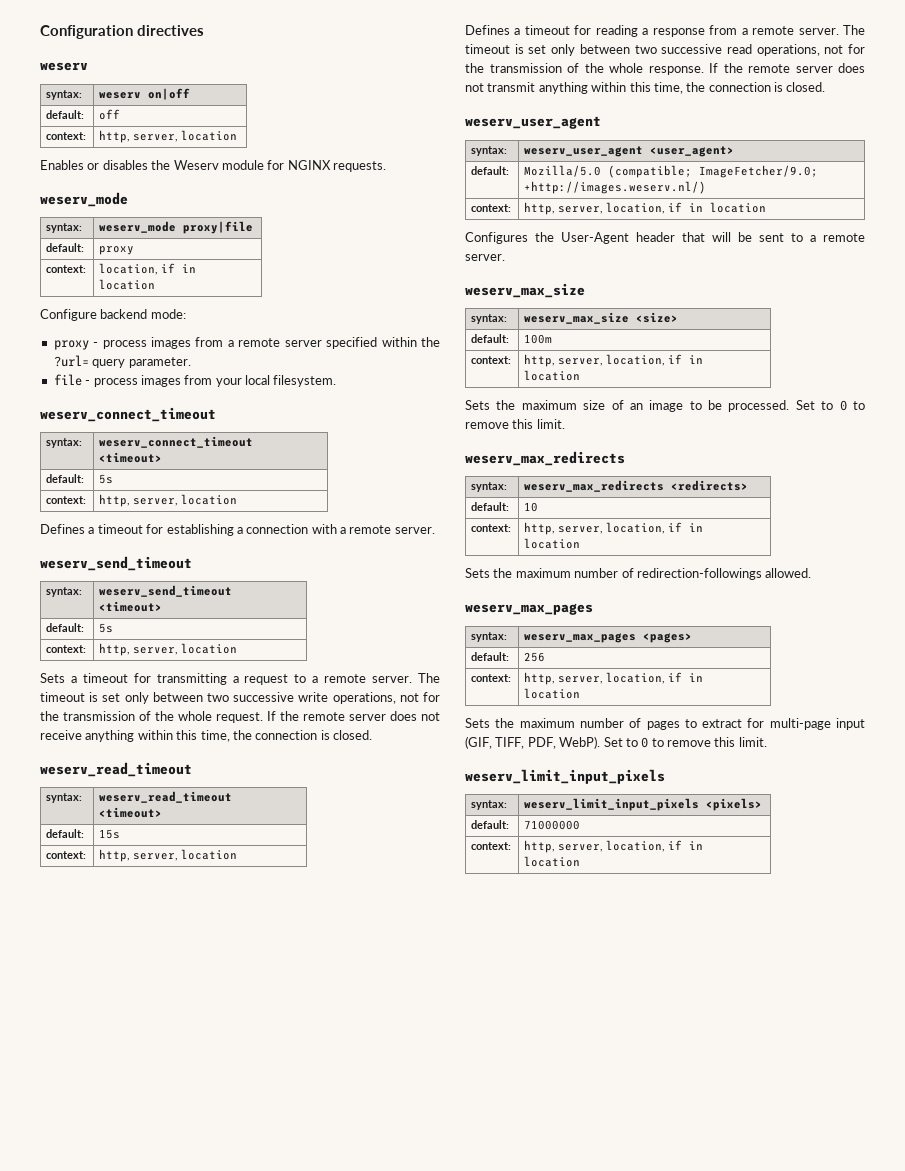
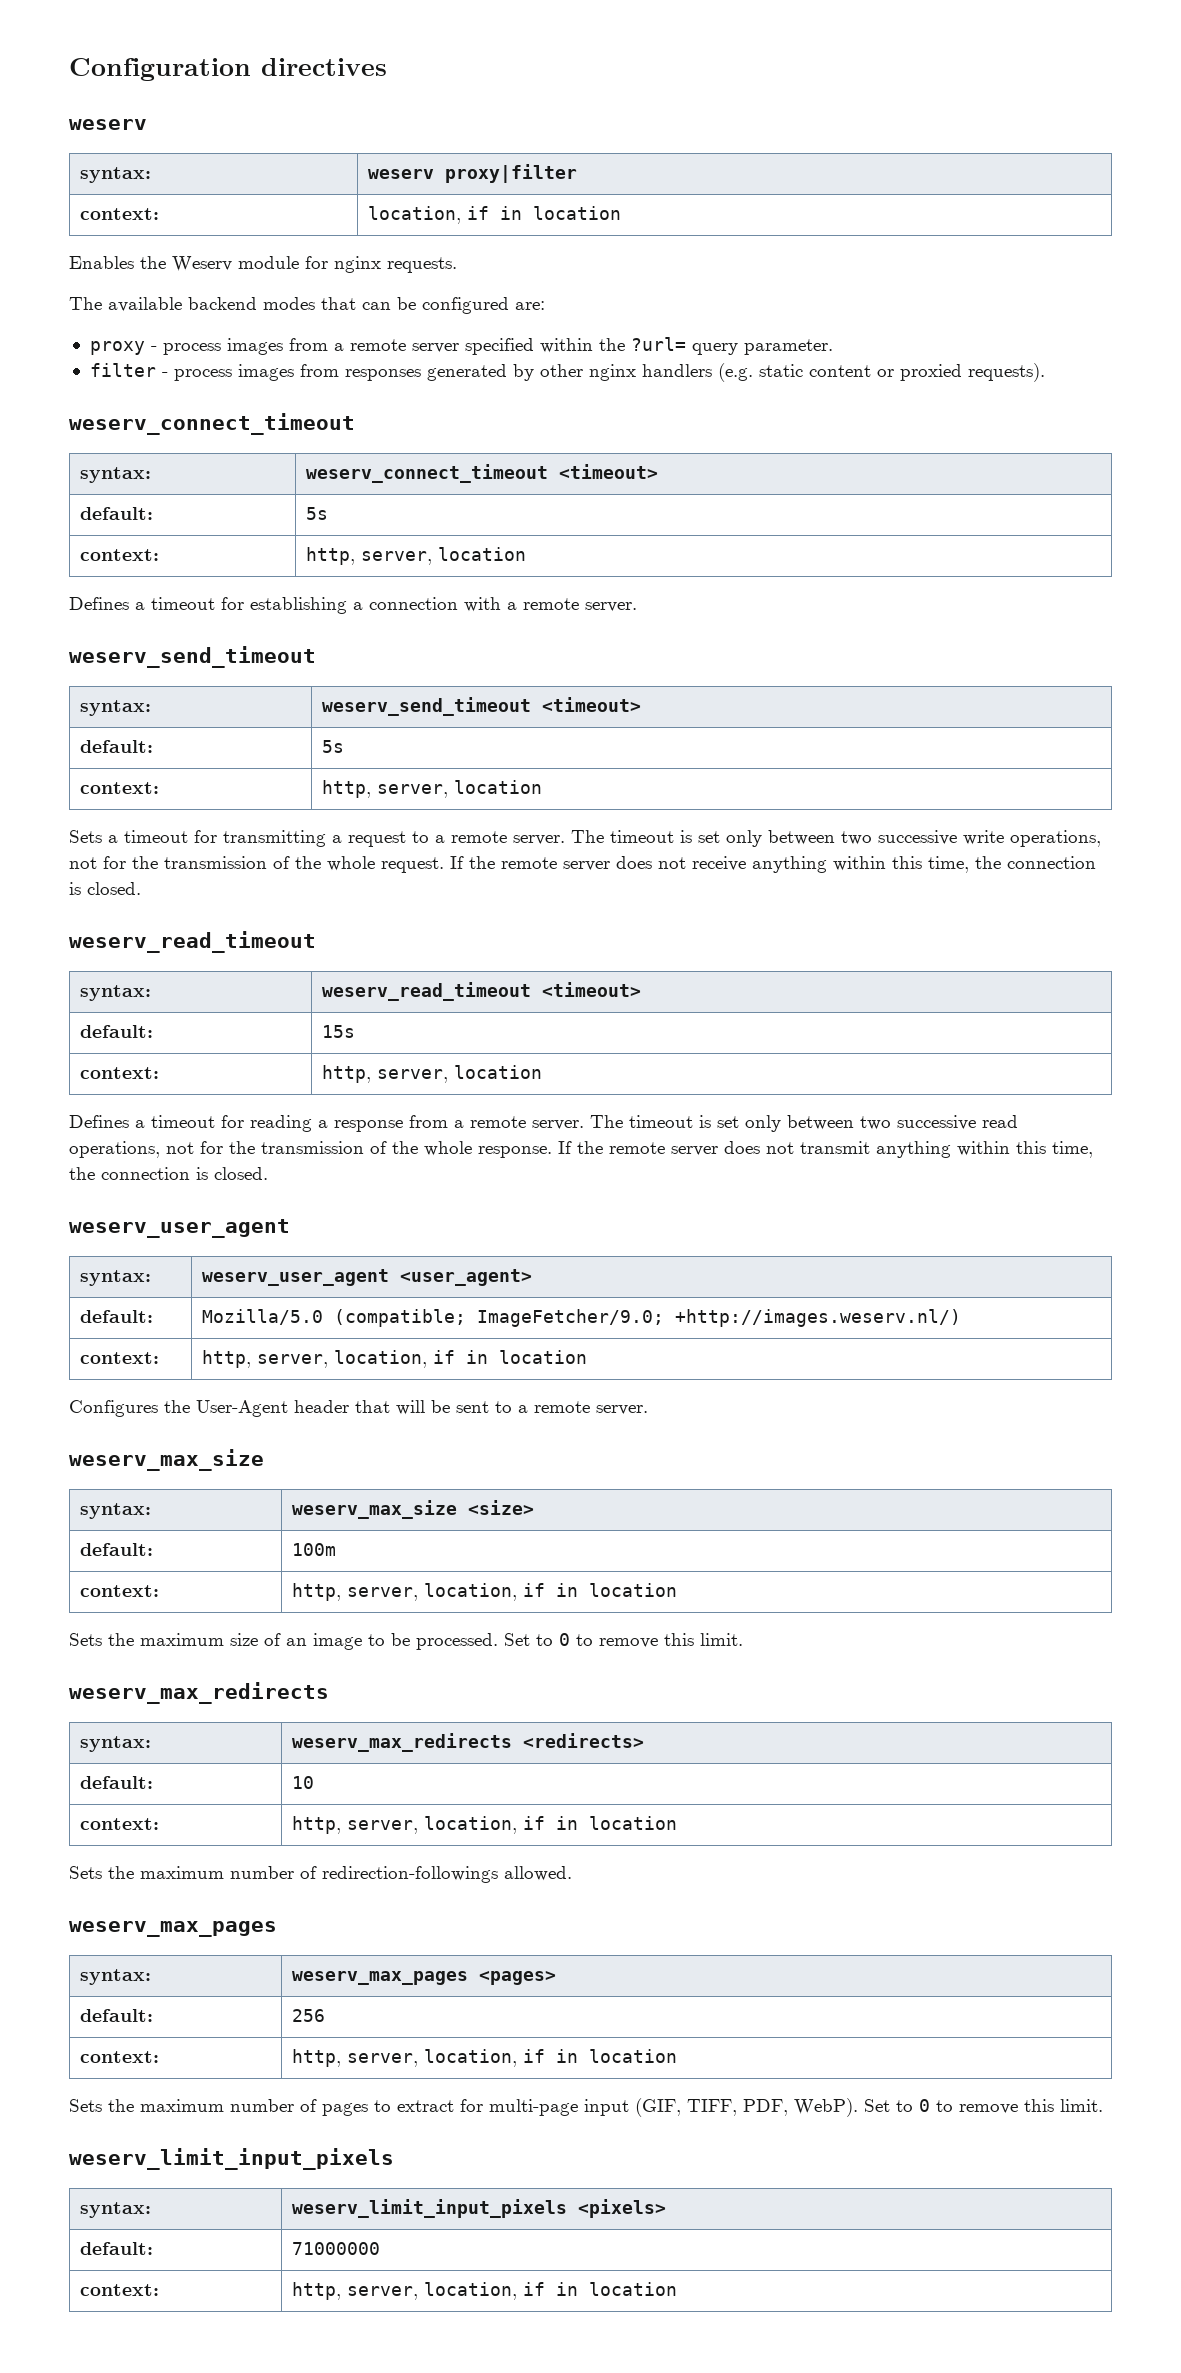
- syntax: | weserv on|off
- default: | off
- context: | http, server, location
- Enables or disables the Weserv module for NGINX requests.
- weserv_mode
- syntax: | weserv_mode proxy|file
- default: | proxy
+ syntax: | weserv proxy|filter
- Configure backend mode:
+ Enables the Weserv module for nginx requests.
+ The available backend modes that can be configured are:
- file - process images from your local filesystem.
+ filter - process images from responses generated by other nginx handlers (e.g. static content or proxied requests).

